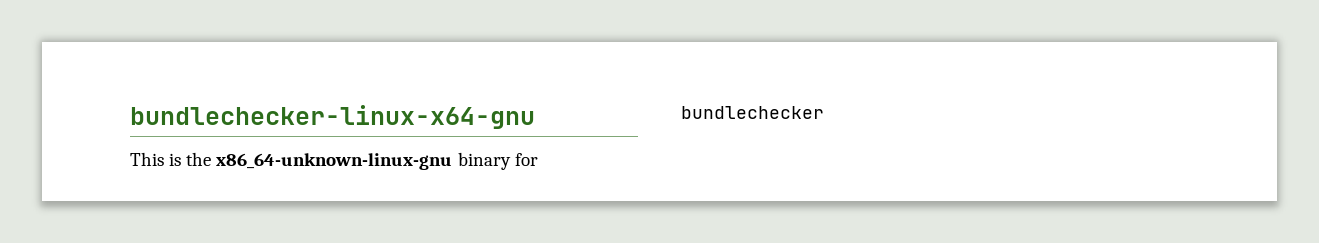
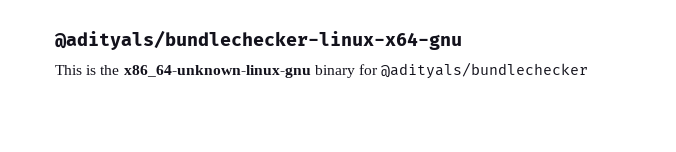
- bundlechecker-linux-x64-gnu
+ @adityals/bundlechecker-linux-x64-gnu
- This is the x86_64-unknown-linux-gnu binary for bundlechecker
+ This is the x86_64-unknown-linux-gnu binary for @adityals/bundlechecker

